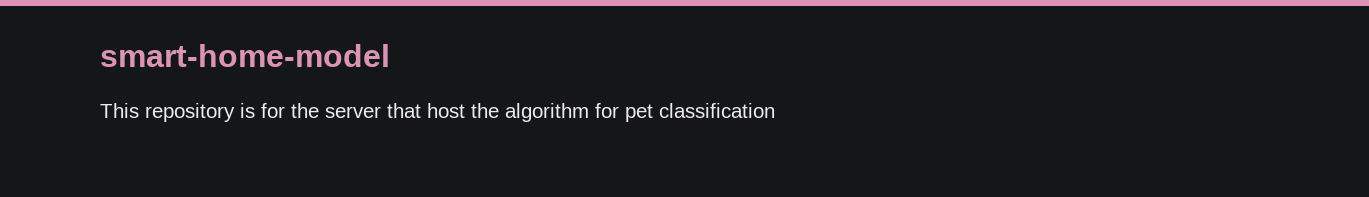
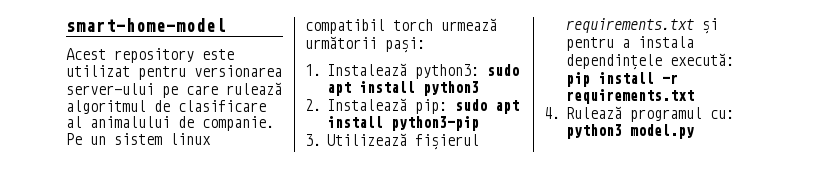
- This repository is for the server that host the algorithm for pet classification
+ Acest repository este utilizat pentru versionarea server-ului pe care rulează algoritmul de clasificare al animalului de companie. Pe un sistem linux compatibil torch urmează următorii pași:
+ 1. Instalează python3: sudo apt install python3
+ 2. Instalează pip: sudo apt install python3-pip
+ 3. Utilizează fișierul requirements.txt și pentru a instala dependințele execută: pip install -r requirements.txt
+ 4. Rulează programul cu: python3 model.py

